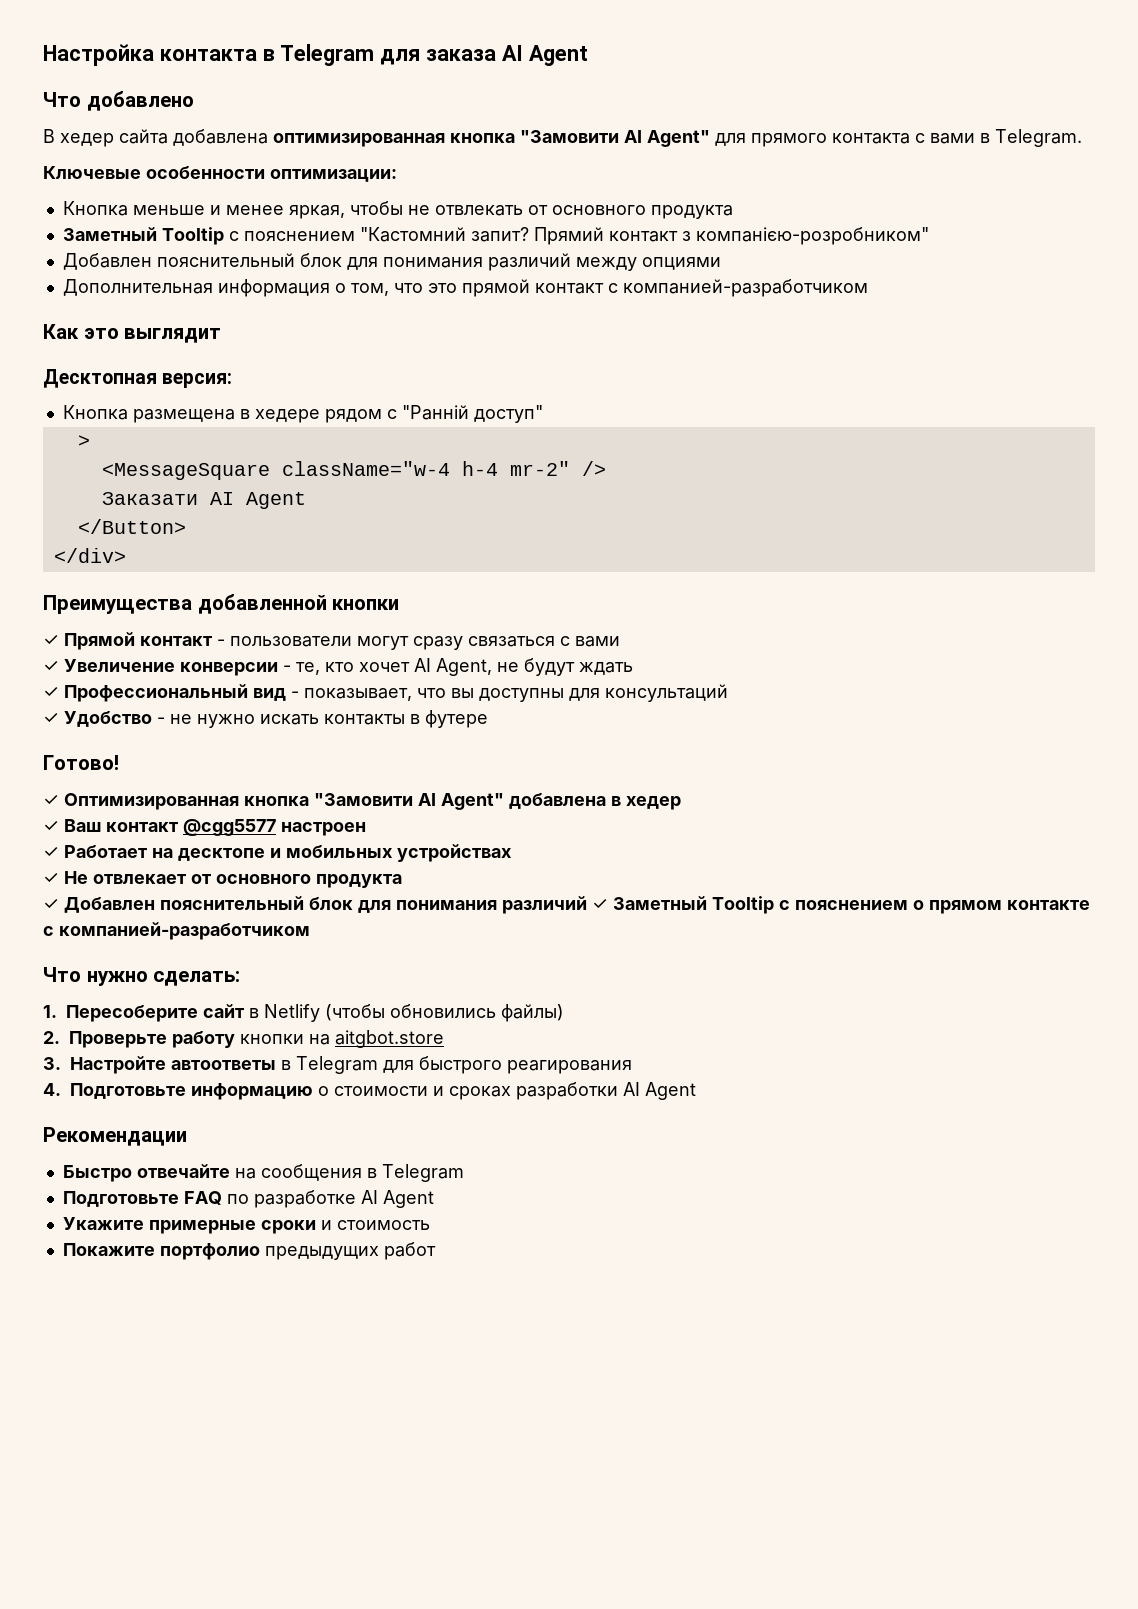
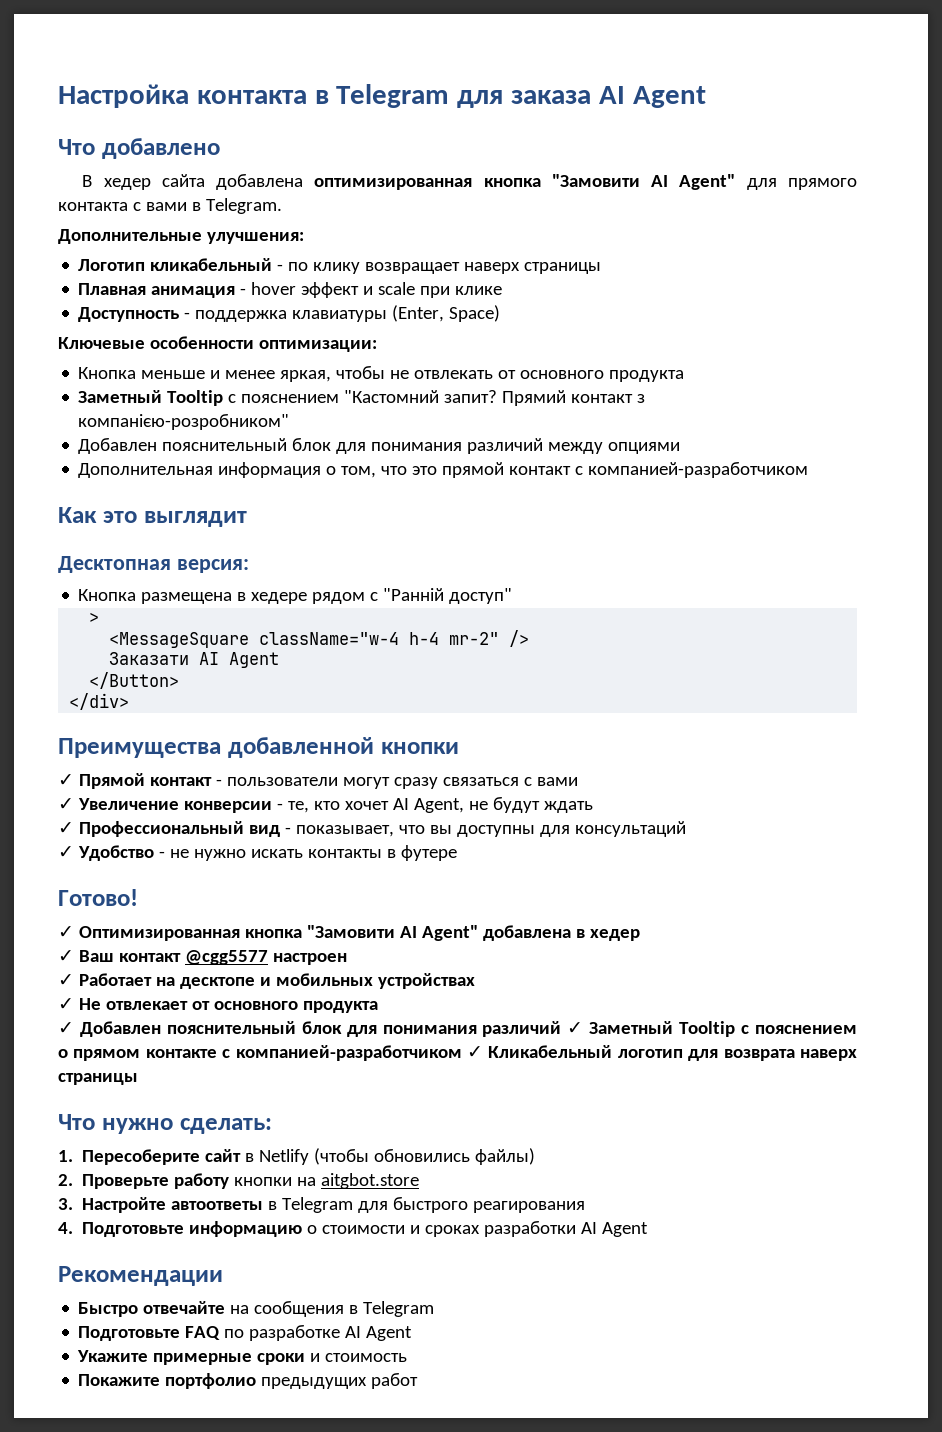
+ Дополнительные улучшения:
+ Логотип кликабельный - по клику возвращает наверх страницы
+ Плавная анимация - hover эффект и scale при клике
+ Доступность - поддержка клавиатуры (Enter, Space)
- ✓ Добавлен пояснительный блок для понимания различий ✓ Заметный Tooltip с пояснением о прямом контакте с компанией-разработчиком
+ ✓ Добавлен пояснительный блок для понимания различий ✓ Заметный Tooltip с пояснением о прямом контакте с компанией-разработчиком ✓ Кликабельный логотип для возврата наверх страницы

